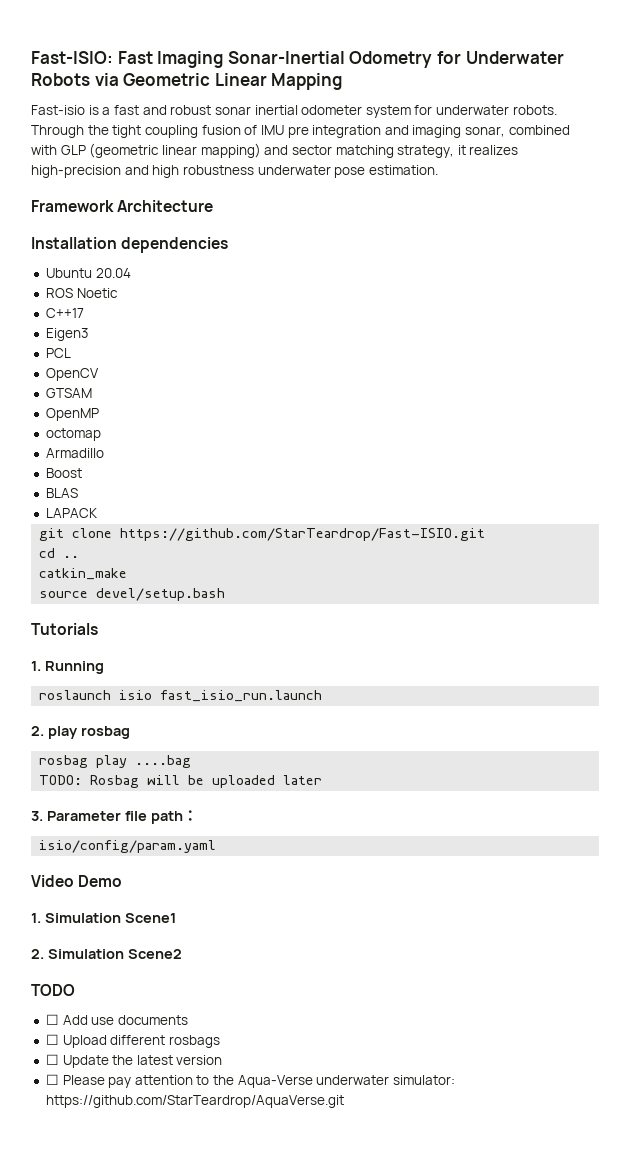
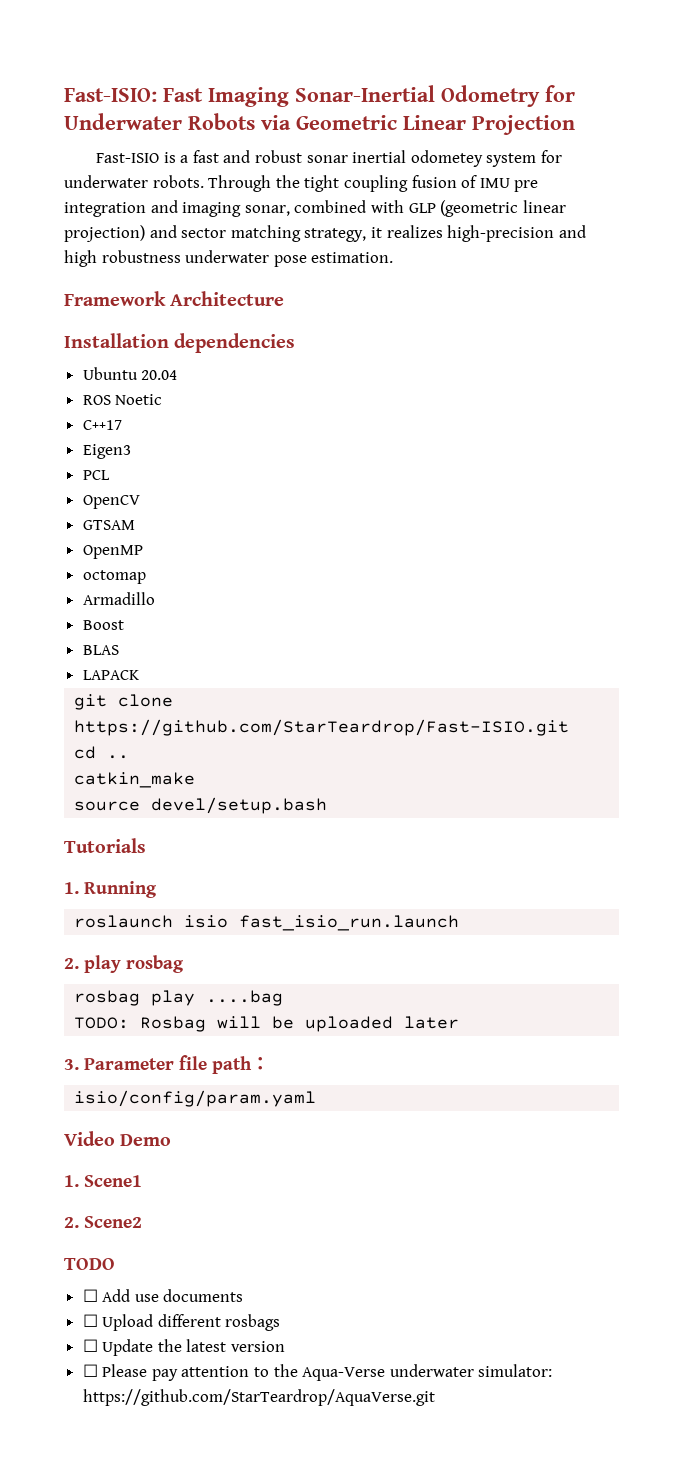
- Fast-ISIO: Fast Imaging Sonar-Inertial Odometry for Underwater Robots via Geometric Linear Mapping
- Fast-isio is a fast and robust sonar inertial odometer system for underwater robots.
+ Fast-ISIO: Fast Imaging Sonar-Inertial Odometry for Underwater Robots via Geometric Linear Projection
+ Fast-ISIO is a fast and robust sonar inertial odometey system for underwater robots.
- Through the tight coupling fusion of IMU pre integration and imaging sonar, combined with GLP (geometric linear mapping) and sector matching strategy, it realizes high-precision and high robustness underwater pose estimation.
+ Through the tight coupling fusion of IMU pre integration and imaging sonar, combined with GLP (geometric linear projection) and sector matching strategy, it realizes high-precision and high robustness underwater pose estimation.
- 1. Simulation Scene1
+ 1. Scene1
- 2. Simulation Scene2
+ 2. Scene2

